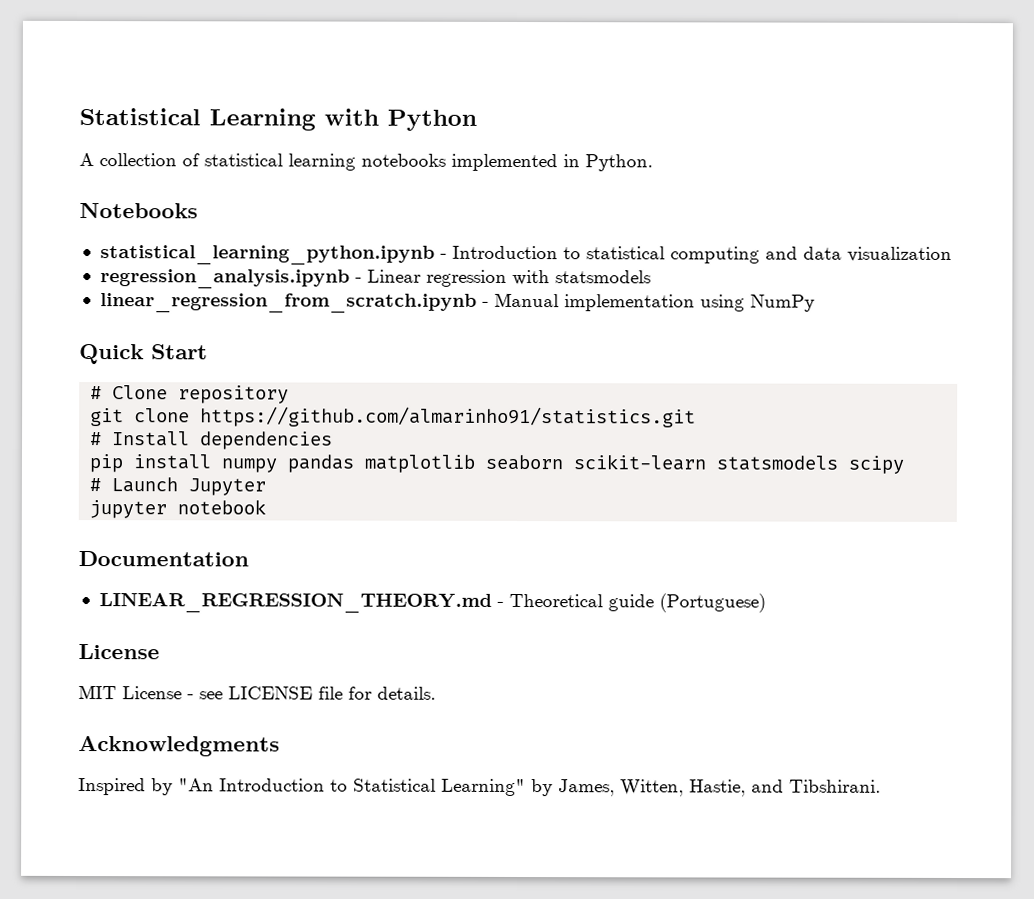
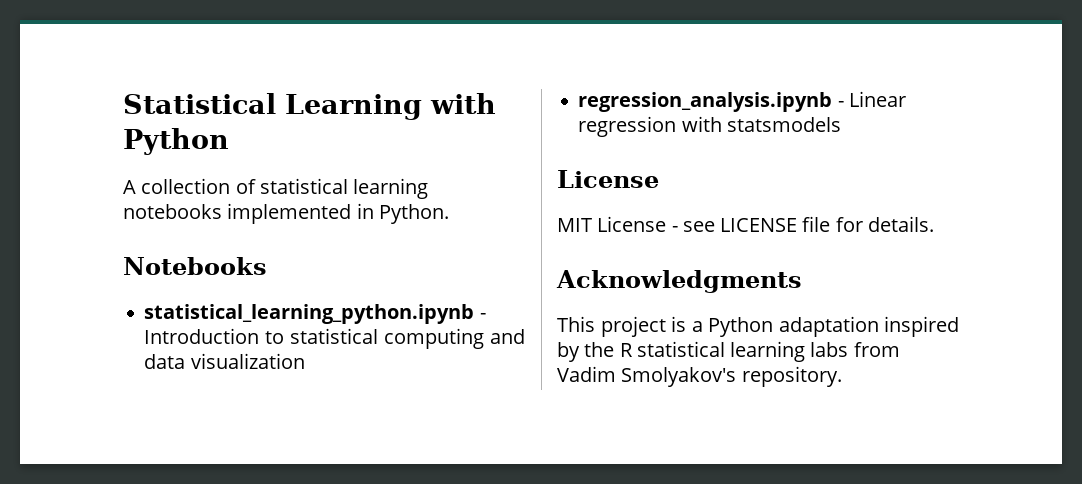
- linear_regression_from_scratch.ipynb - Manual implementation using NumPy
- Quick Start
- # Clone repository
- git clone https://github.com/almarinho91/statistics.git
- # Install dependencies
- pip install numpy pandas matplotlib seaborn scikit-learn statsmodels scipy
- # Launch Jupyter
- jupyter notebook
- Documentation
- LINEAR_REGRESSION_THEORY.md - Theoretical guide (Portuguese)
- Inspired by "An Introduction to Statistical Learning" by James, Witten, Hastie, and Tibshirani.
+ This project is a Python adaptation inspired by the R statistical learning labs from Vadim Smolyakov's repository.

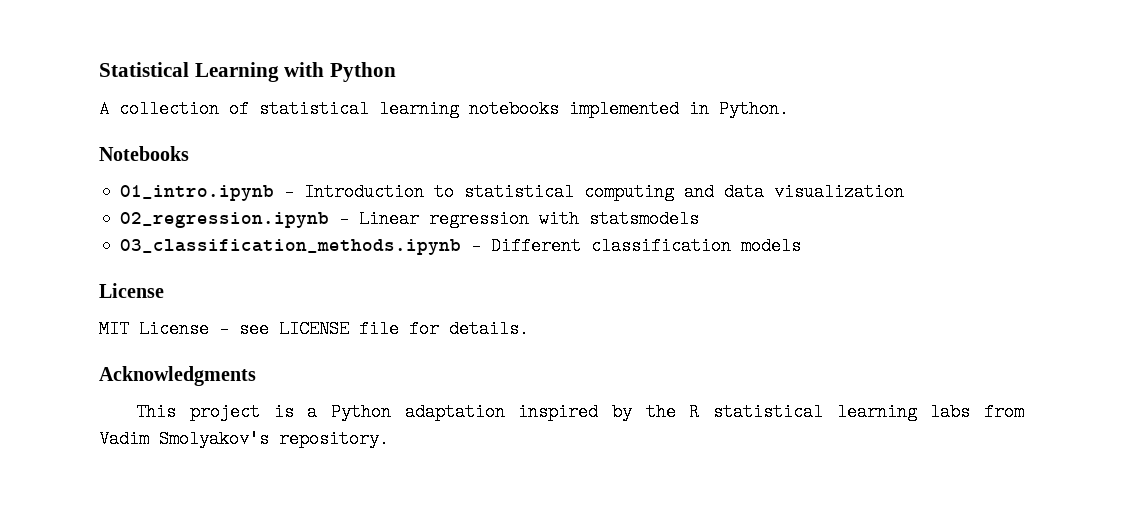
- statistical_learning_python.ipynb - Introduction to statistical computing and data visualization
+ 01_intro.ipynb - Introduction to statistical computing and data visualization
- regression_analysis.ipynb - Linear regression with statsmodels
+ 02_regression.ipynb - Linear regression with statsmodels
+ 03_classification_methods.ipynb - Different classification models

